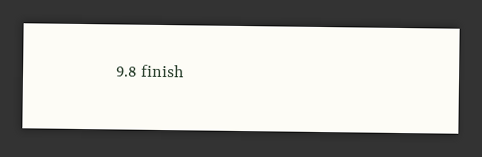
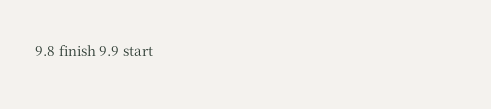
- 9.8 finish
+ 9.8 finish 9.9 start

